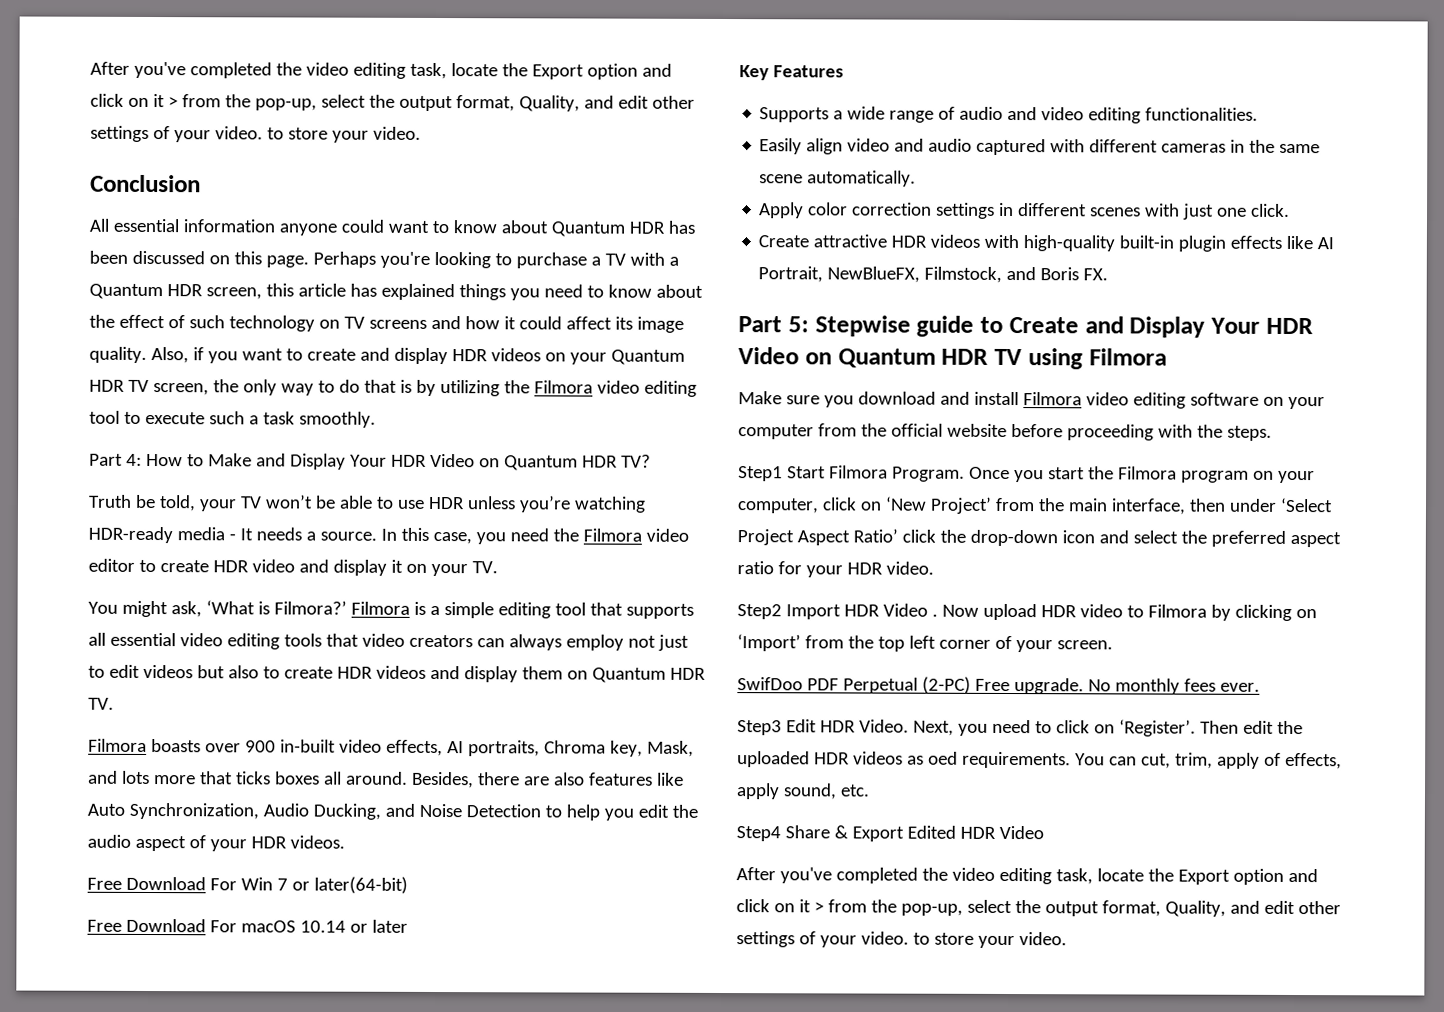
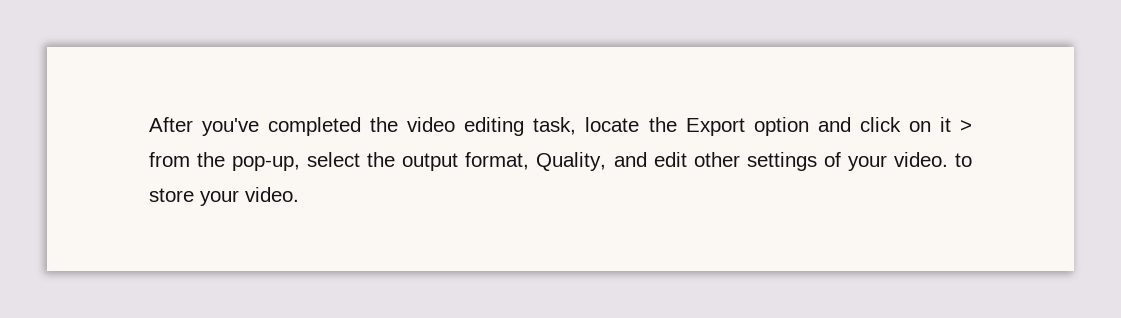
- Conclusion
- All essential information anyone could want to know about Quantum HDR has been discussed on this page. Perhaps you're looking to purchase a TV with a Quantum HDR screen, this article has explained things you need to know about the effect of such technology on TV screens and how it could affect its image quality. Also, if you want to create and display HDR videos on your Quantum HDR TV screen, the only way to do that is by utilizing the Filmora video editing tool to execute such a task smoothly.
- Part 4: How to Make and Display Your HDR Video on Quantum HDR TV?
- Truth be told, your TV won’t be able to use HDR unless you’re watching HDR-ready media - It needs a source. In this case, you need the Filmora video editor to create HDR video and display it on your TV.
- You might ask, ‘What is Filmora?’ Filmora is a simple editing tool that supports all essential video editing tools that video creators can always employ not just to edit videos but also to create HDR videos and display them on Quantum HDR TV.
- Filmora boasts over 900 in-built video effects, AI portraits, Chroma key, Mask, and lots more that ticks boxes all around. Besides, there are also features like Auto Synchronization, Audio Ducking, and Noise Detection to help you edit the audio aspect of your HDR videos.
- Free Download For Win 7 or later(64-bit)
- Free Download For macOS 10.14 or later
- Key Features
- Supports a wide range of audio and video editing functionalities.
- Easily align video and audio captured with different cameras in the same scene automatically.
- Apply color correction settings in different scenes with just one click.
- Create attractive HDR videos with high-quality built-in plugin effects like AI Portrait, NewBlueFX, Filmstock, and Boris FX.
- Part 5: Stepwise guide to Create and Display Your HDR Video on Quantum HDR TV using Filmora
- Make sure you download and install Filmora video editing software on your computer from the official website before proceeding with the steps.
- Step1 Start Filmora Program. Once you start the Filmora program on your computer, click on ‘New Project’ from the main interface, then under ‘Select Project Aspect Ratio’ click the drop-down icon and select the preferred aspect ratio for your HDR video.
- Step2 Import HDR Video . Now upload HDR video to Filmora by clicking on ‘Import’ from the top left corner of your screen.
- SwifDoo PDF Perpetual (2-PC) Free upgrade. No monthly fees ever.
- Step3 Edit HDR Video. Next, you need to click on ‘Register’. Then edit the uploaded HDR videos as oed requirements. You can cut, trim, apply of effects, apply sound, etc.
- Step4 Share & Export Edited HDR Video
- After you've completed the video editing task, locate the Export option and click on it > from the pop-up, select the output format, Quality, and edit other settings of your video. to store your video.

